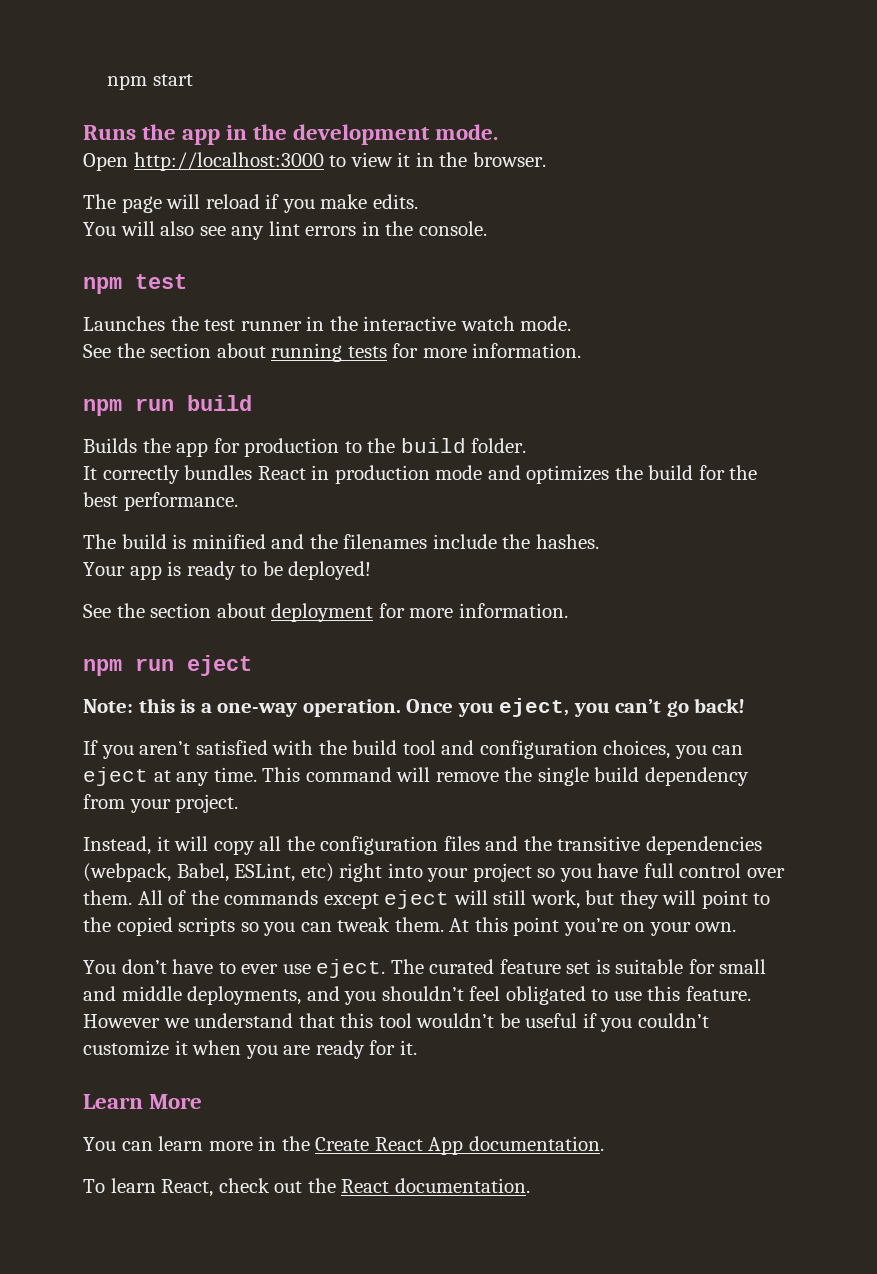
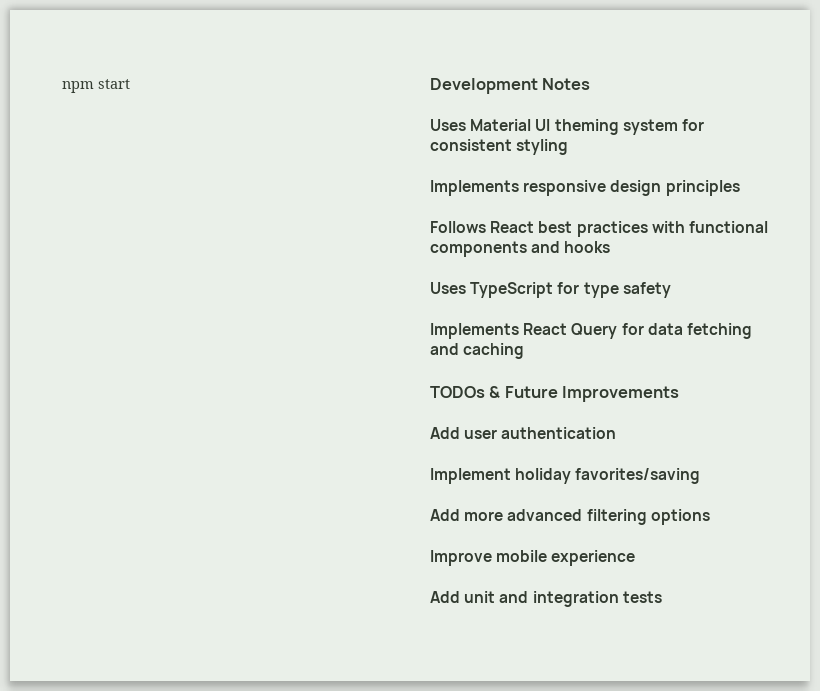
- Runs the app in the development mode.
- Open http://localhost:3000 to view it in the browser.
- The page will reload if you make edits.
- You will also see any lint errors in the console.
- npm test
- Launches the test runner in the interactive watch mode.
- See the section about running tests for more information.
- npm run build
- Builds the app for production to the build folder.
- It correctly bundles React in production mode and optimizes the build for the best performance.
- The build is minified and the filenames include the hashes.
- Your app is ready to be deployed!
- See the section about deployment for more information.
- npm run eject
- Note: this is a one-way operation. Once you eject, you can’t go back!
- If you aren’t satisfied with the build tool and configuration choices, you can eject at any time. This command will remove the single build dependency from your project.
- Instead, it will copy all the configuration files and the transitive dependencies (webpack, Babel, ESLint, etc) right into your project so you have full control over them. All of the commands except eject will still work, but they will point to the copied scripts so you can tweak them. At this point you’re on your own.
- You don’t have to ever use eject. The curated feature set is suitable for small and middle deployments, and you shouldn’t feel obligated to use this feature. However we understand that this tool wouldn’t be useful if you couldn’t customize it when you are ready for it.
- Learn More
- You can learn more in the Create React App documentation.
- To learn React, check out the React documentation.
+ Development Notes
+ Uses Material UI theming system for consistent styling
+ Implements responsive design principles
+ Follows React best practices with functional components and hooks
+ Uses TypeScript for type safety
+ Implements React Query for data fetching and caching
+ TODOs & Future Improvements
+ Add user authentication
+ Implement holiday favorites/saving
+ Add more advanced filtering options
+ Improve mobile experience
+ Add unit and integration tests

